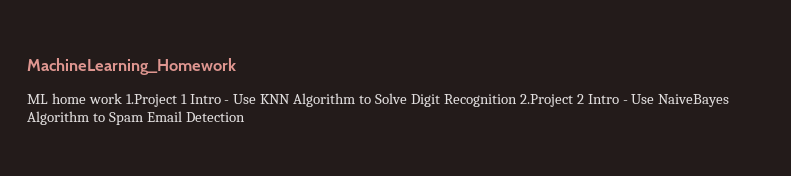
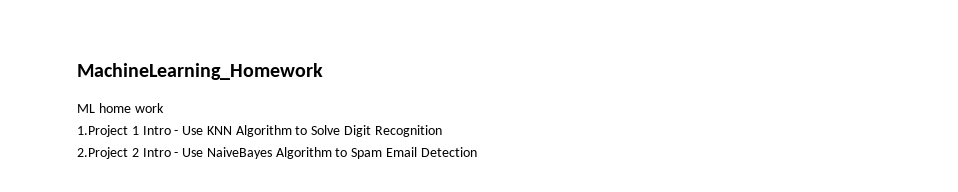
- ML home work 1.Project 1 Intro - Use KNN Algorithm to Solve Digit Recognition 2.Project 2 Intro - Use NaiveBayes Algorithm to Spam Email Detection
+ ML home work
+ 1.Project 1 Intro - Use KNN Algorithm to Solve Digit Recognition
+ 2.Project 2 Intro - Use NaiveBayes Algorithm to Spam Email Detection

